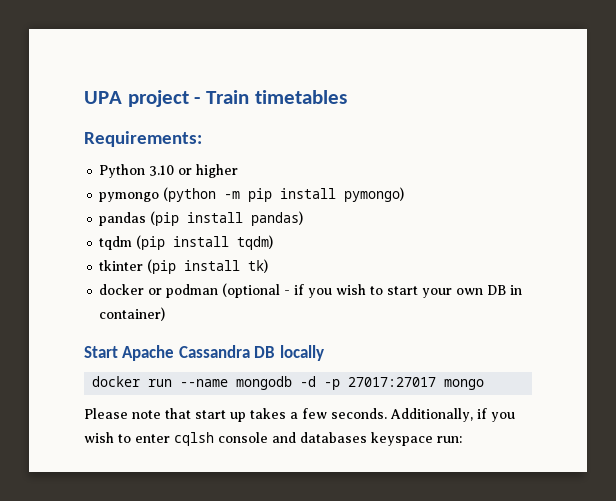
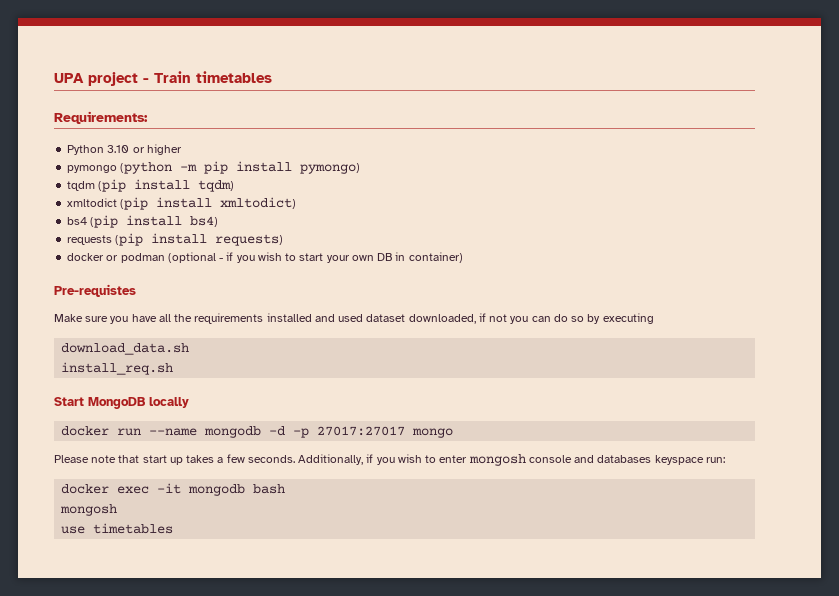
- pandas (pip install pandas)
- tkinter (pip install tk)
+ xmltodict (pip install xmltodict)
+ bs4 (pip install bs4)
+ requests (pip install requests)
- Start Apache Cassandra DB locally
+ Pre-requistes
+ Make sure you have all the requirements installed and used dataset downloaded, if not you can do so by executing
+ download_data.sh
+ install_req.sh
+ Start MongoDB locally
- Additionally, if you wish to enter cqlsh console and databases keyspace run:
+ Additionally, if you wish to enter mongosh console and databases keyspace run:
+ docker exec -it mongodb bash
+ mongosh
+ use timetables

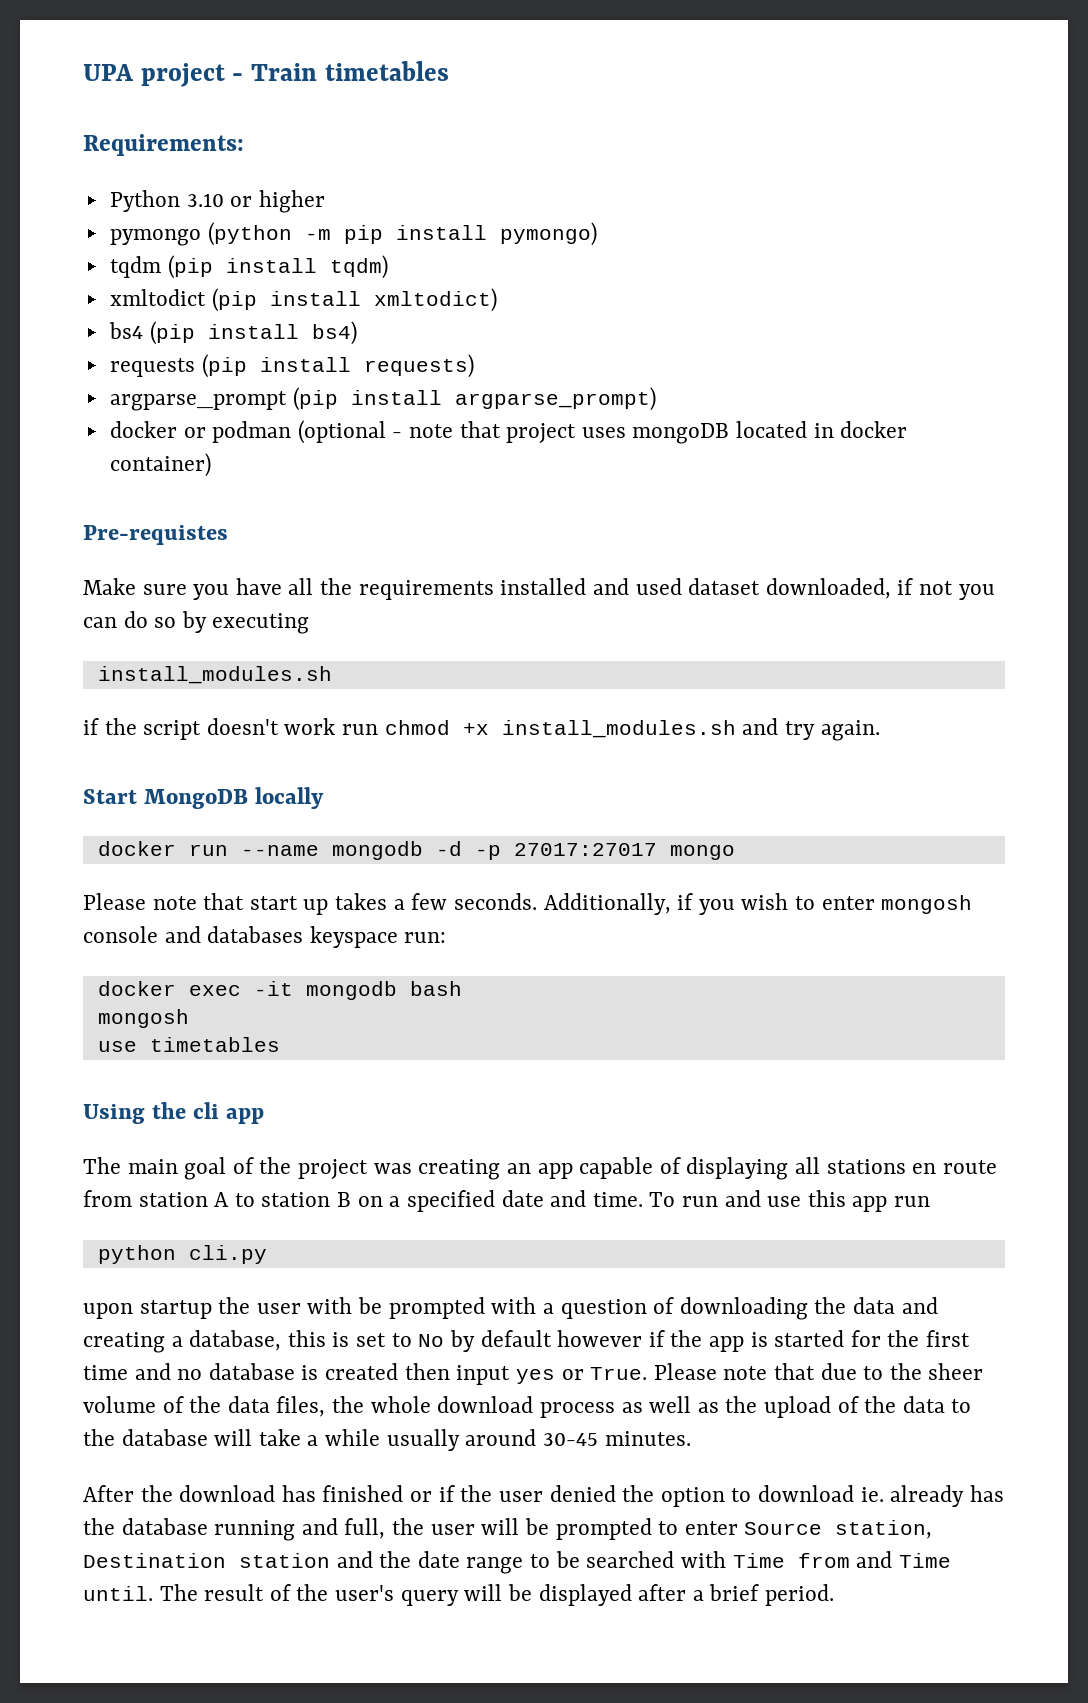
+ argparse_prompt (pip install argparse_prompt)
- docker or podman (optional - if you wish to start your own DB in container)
+ docker or podman (optional - note that project uses mongoDB located in docker container)
  Make sure you have all the requirements installed and used dataset downloaded, if not you can do so by executing
- download_data.sh
- install_req.sh
+ install_modules.sh
+ if the script doesn't work run chmod +x install_modules.sh and try again.
+ Using the cli app
+ The main goal of the project was creating an app capable of displaying all stations en route from station A to station B on a specified date and time. To run and use this app run
+ python cli.py
+ upon startup the user with be prompted with a question of downloading the data and creating a database, this is set to No by default however if the app is started for the first time and no database is created then input yes or True. Please note that due to the sheer volume of the data files, the whole download process as well as the upload of the data to the database will take a while usually around 30-45 minutes.
+ After the download has finished or if the user denied the option to download ie. already has the database running and full, the user will be prompted to enter Source station, Destination station and the date range to be searched with Time from and Time until. The result of the user's query will be displayed after a brief period.

